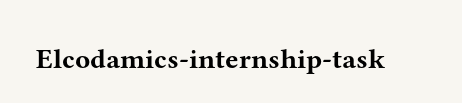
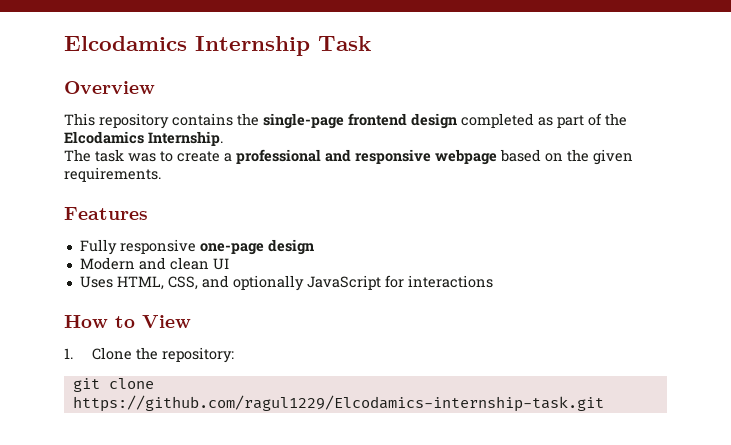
- Elcodamics-internship-task
+ Elcodamics Internship Task
+ Overview
+ This repository contains the single-page frontend design completed as part of the Elcodamics Internship.
+ The task was to create a professional and responsive webpage based on the given requirements.
+ Features
+ Fully responsive one-page design
+ Modern and clean UI
+ Uses HTML, CSS, and optionally JavaScript for interactions
+ How to View
+ 1. Clone the repository:
+ git clone https://github.com/ragul1229/Elcodamics-internship-task.git

